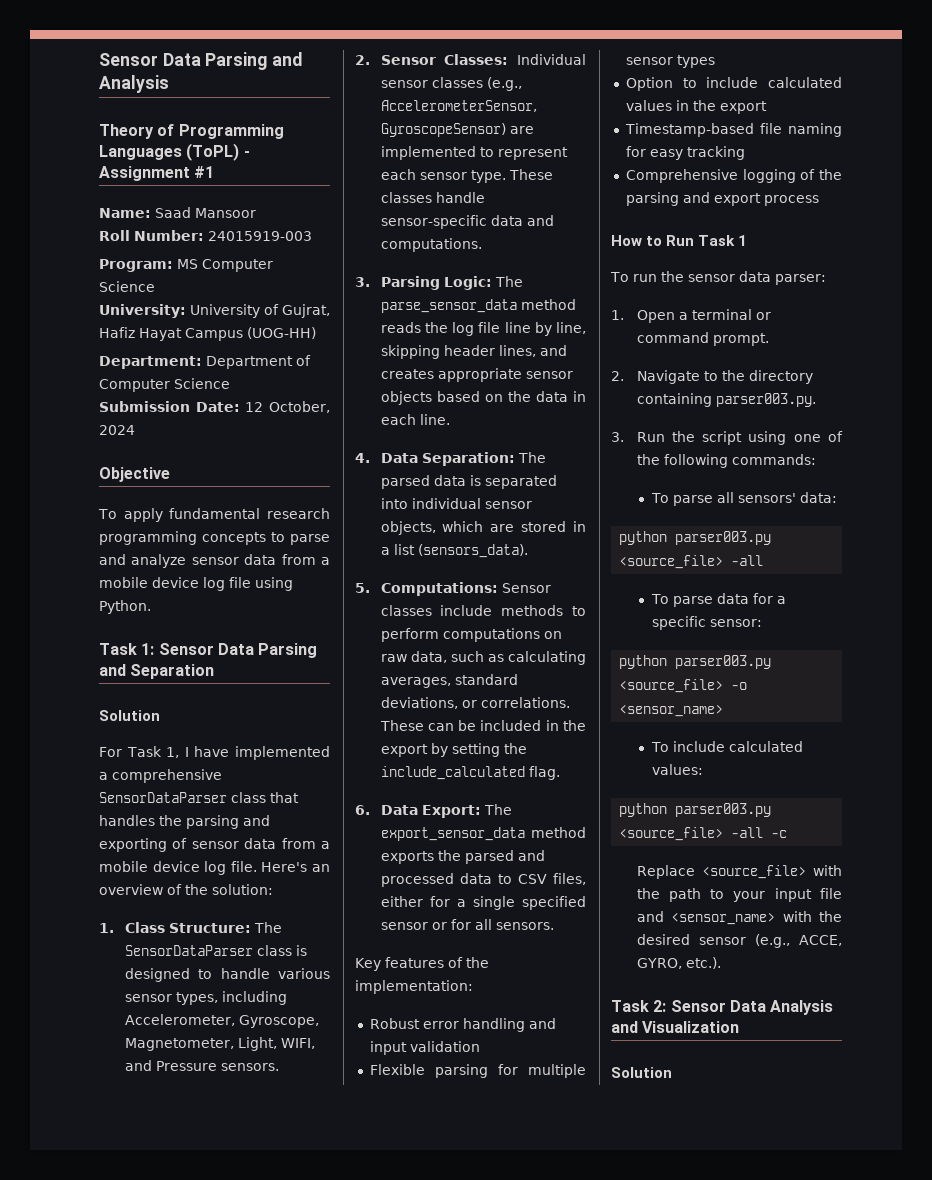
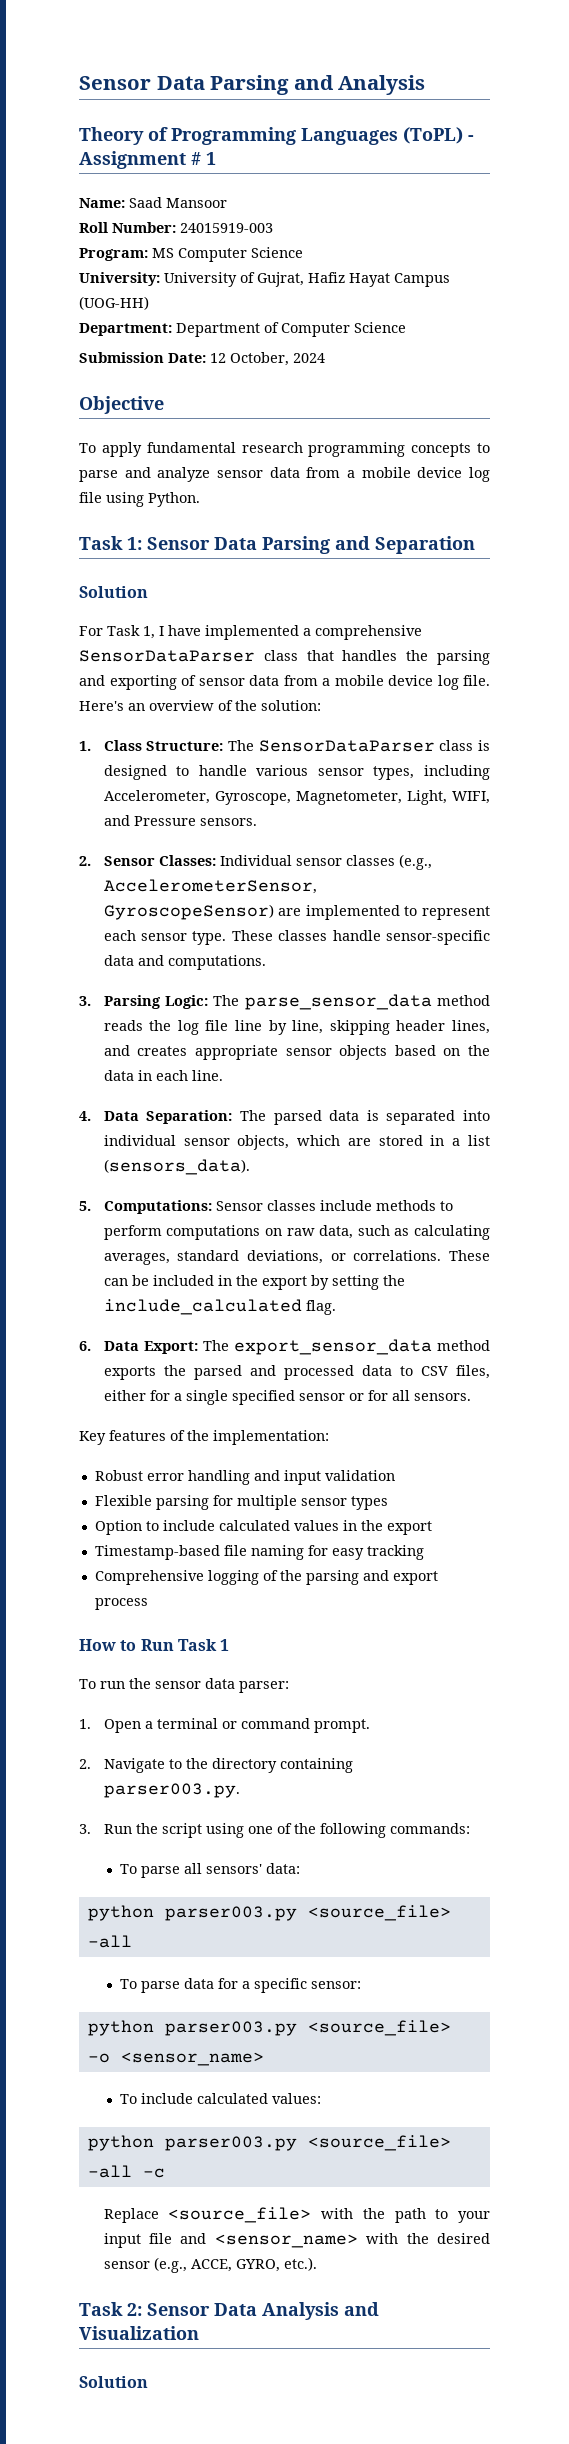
- Theory of Programming Languages (ToPL) - Assignment #1
+ Theory of Programming Languages (ToPL) - Assignment # 1

